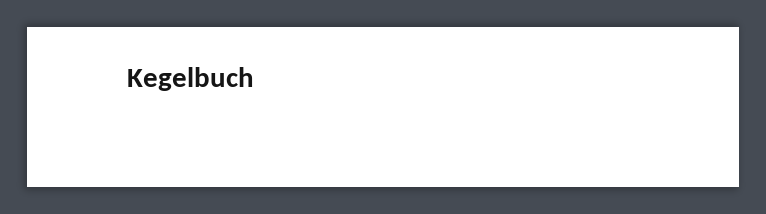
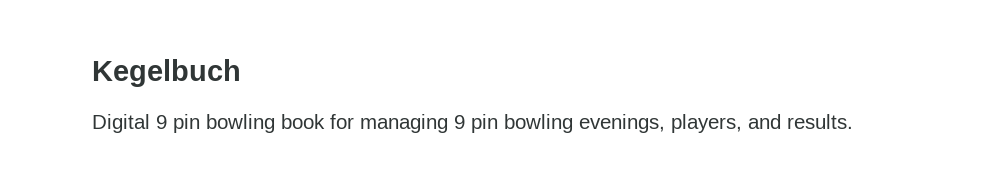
+ Digital 9 pin bowling book for managing 9 pin bowling evenings, players, and results.

